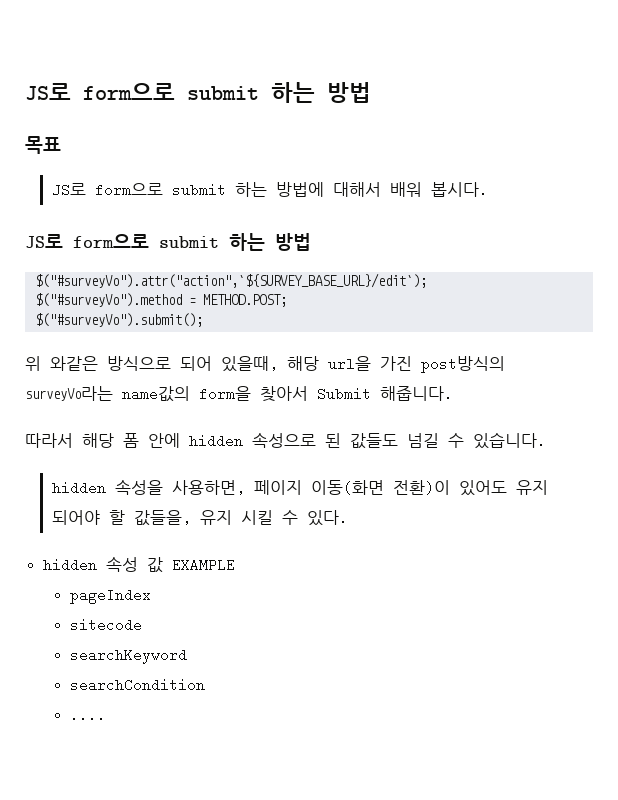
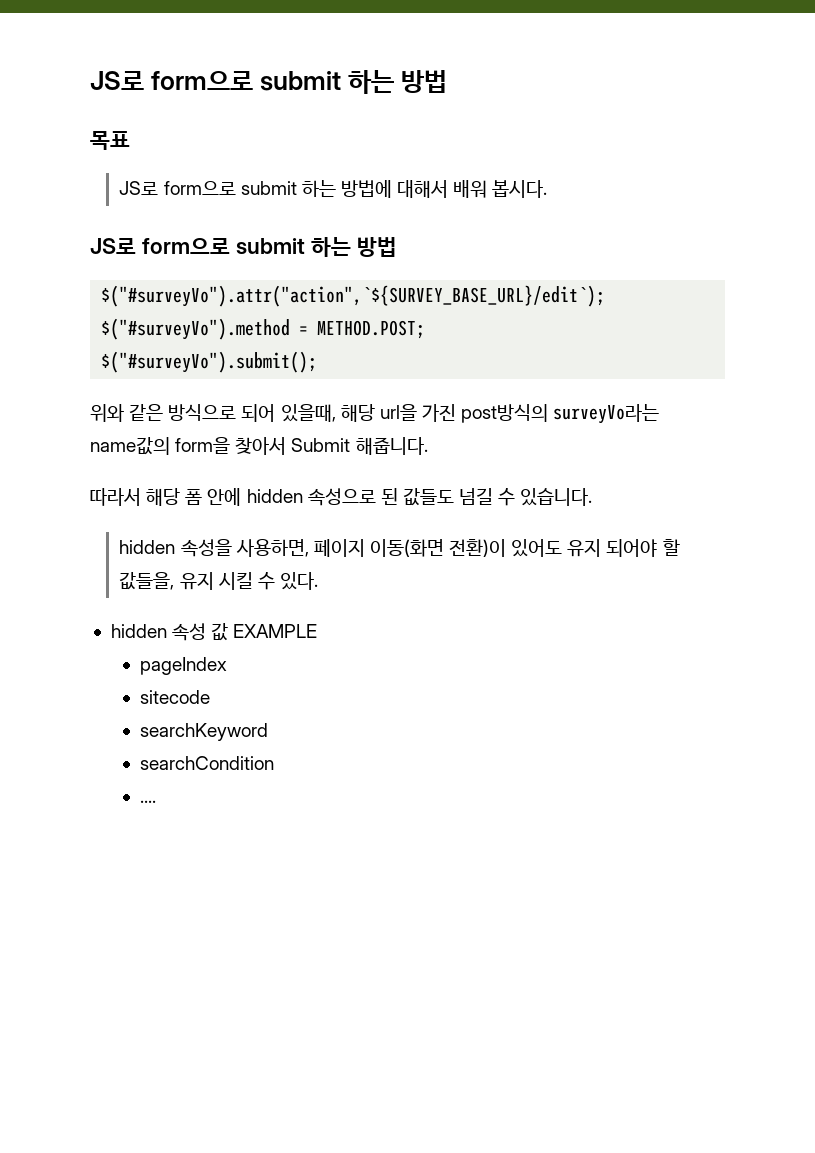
- 위 와같은 방식으로 되어 있을때, 해당 url을 가진 post방식의 surveyVo라는 name값의 form을 찾아서 Submit 해줍니다.
+ 위와 같은 방식으로 되어 있을때, 해당 url을 가진 post방식의 surveyVo라는 name값의 form을 찾아서 Submit 해줍니다.

